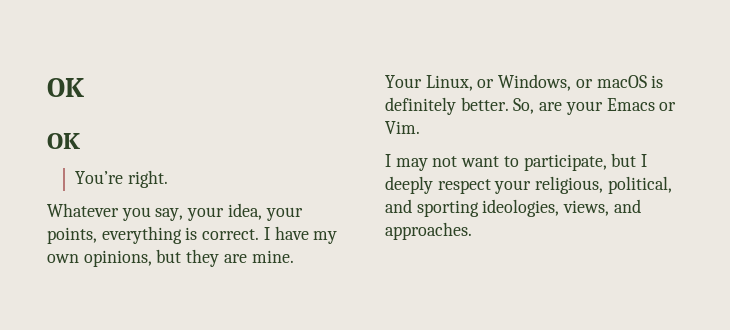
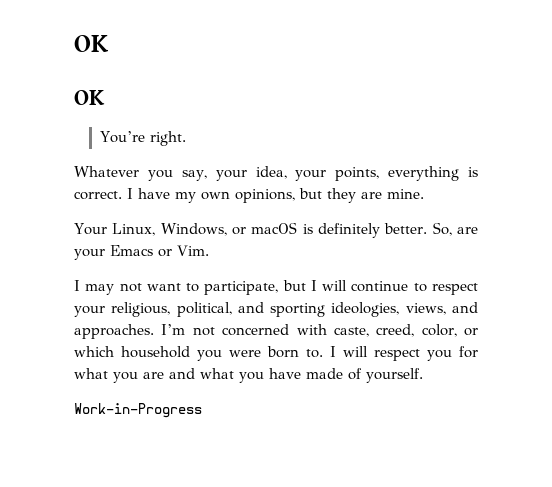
- Your Linux, or Windows, or macOS is definitely better.
+ Your Linux, Windows, or macOS is definitely better.
- I may not want to participate, but I deeply respect your religious, political, and sporting ideologies, views, and approaches.
+ I may not want to participate, but I will continue to respect your religious, political, and sporting ideologies, views, and approaches.
+ I’m not concerned with caste, creed, color, or which household you were born to. I will respect you for what you are and what you have made of yourself.
+ Work-in-Progress

